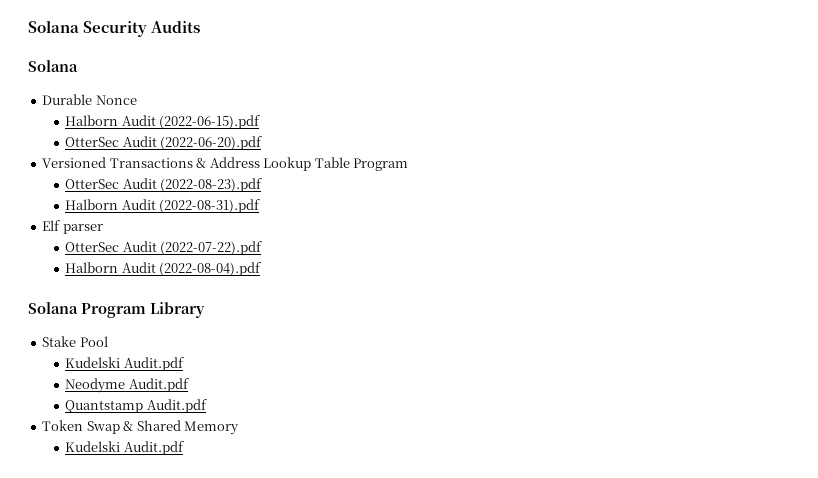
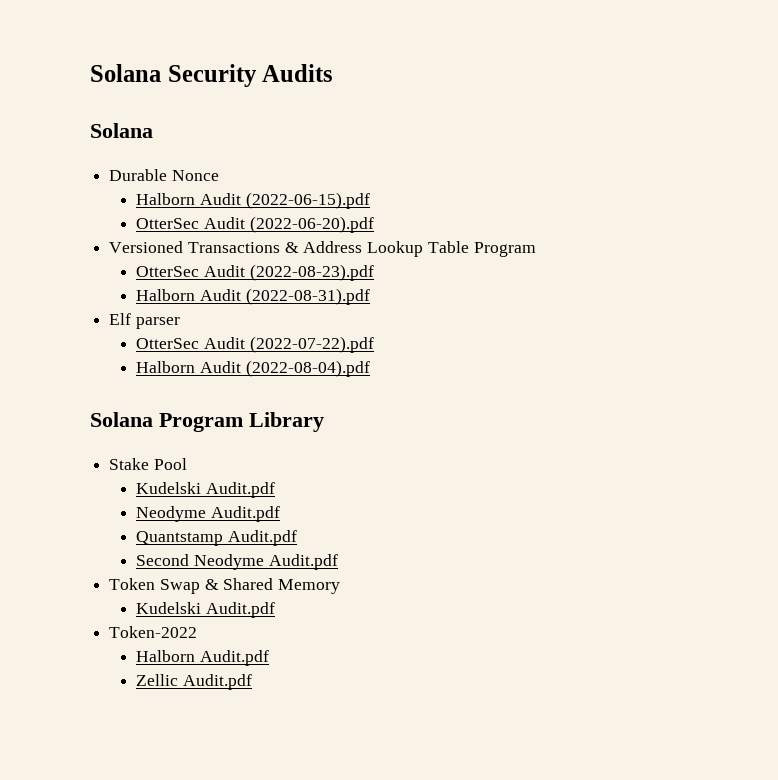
+ Second Neodyme Audit.pdf
+ Token-2022
+ Halborn Audit.pdf
+ Zellic Audit.pdf

